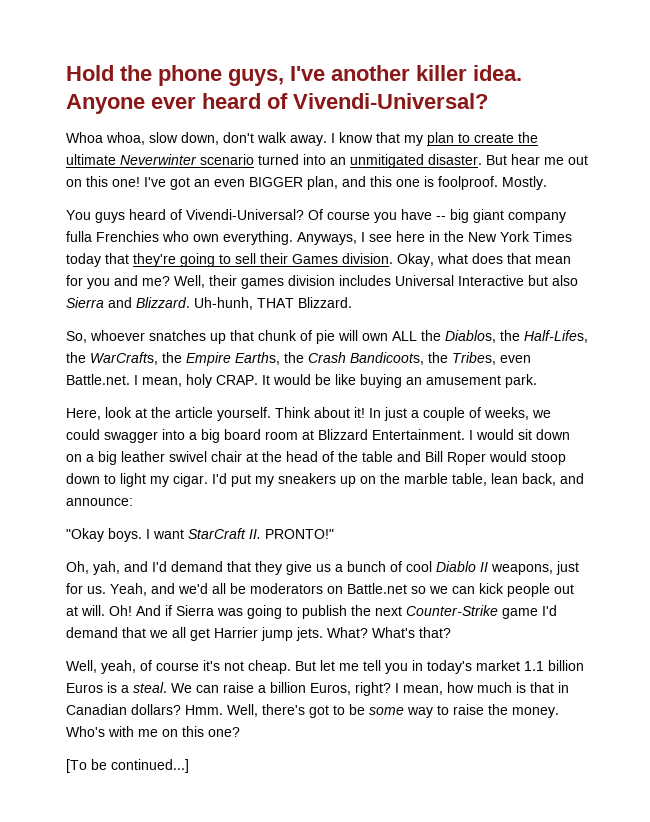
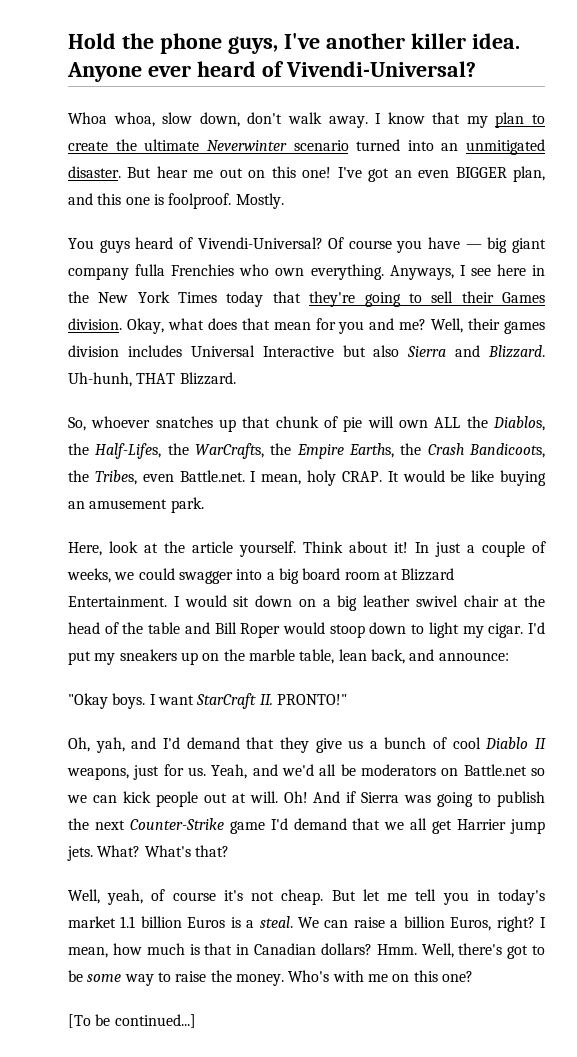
- Of course you have -- big giant company fulla Frenchies who own everything.
+ Of course you have — big giant company fulla Frenchies who own everything.

